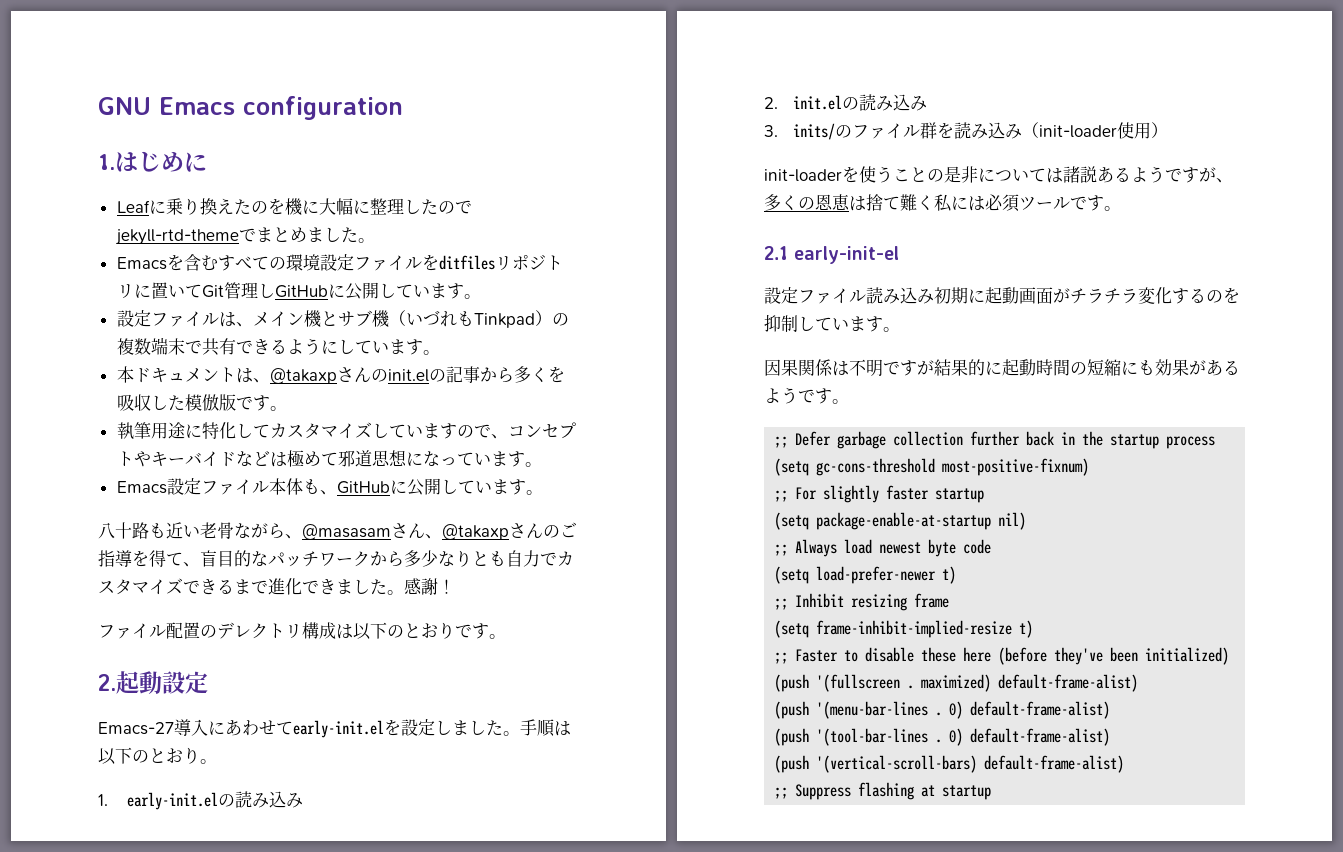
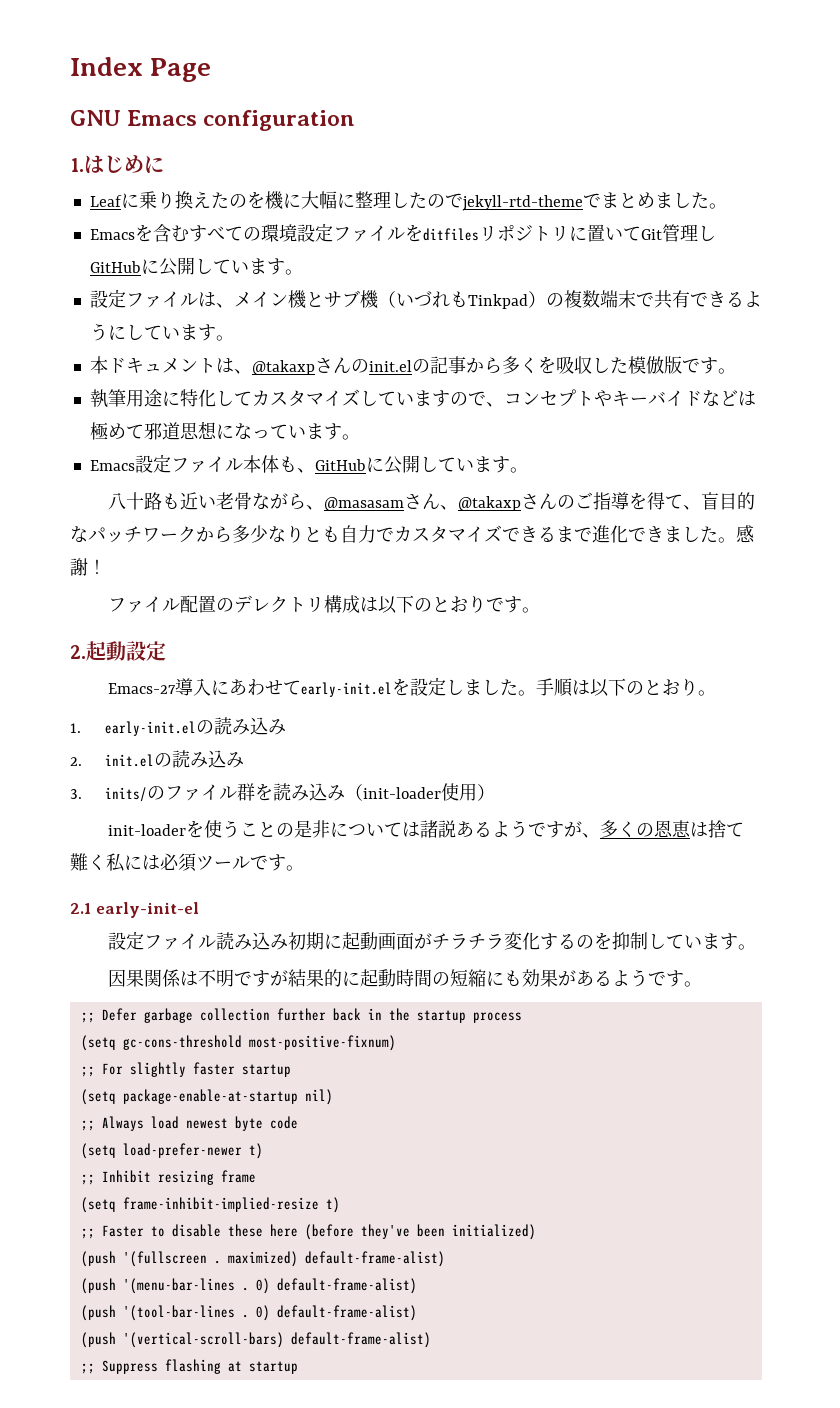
+ Index Page

